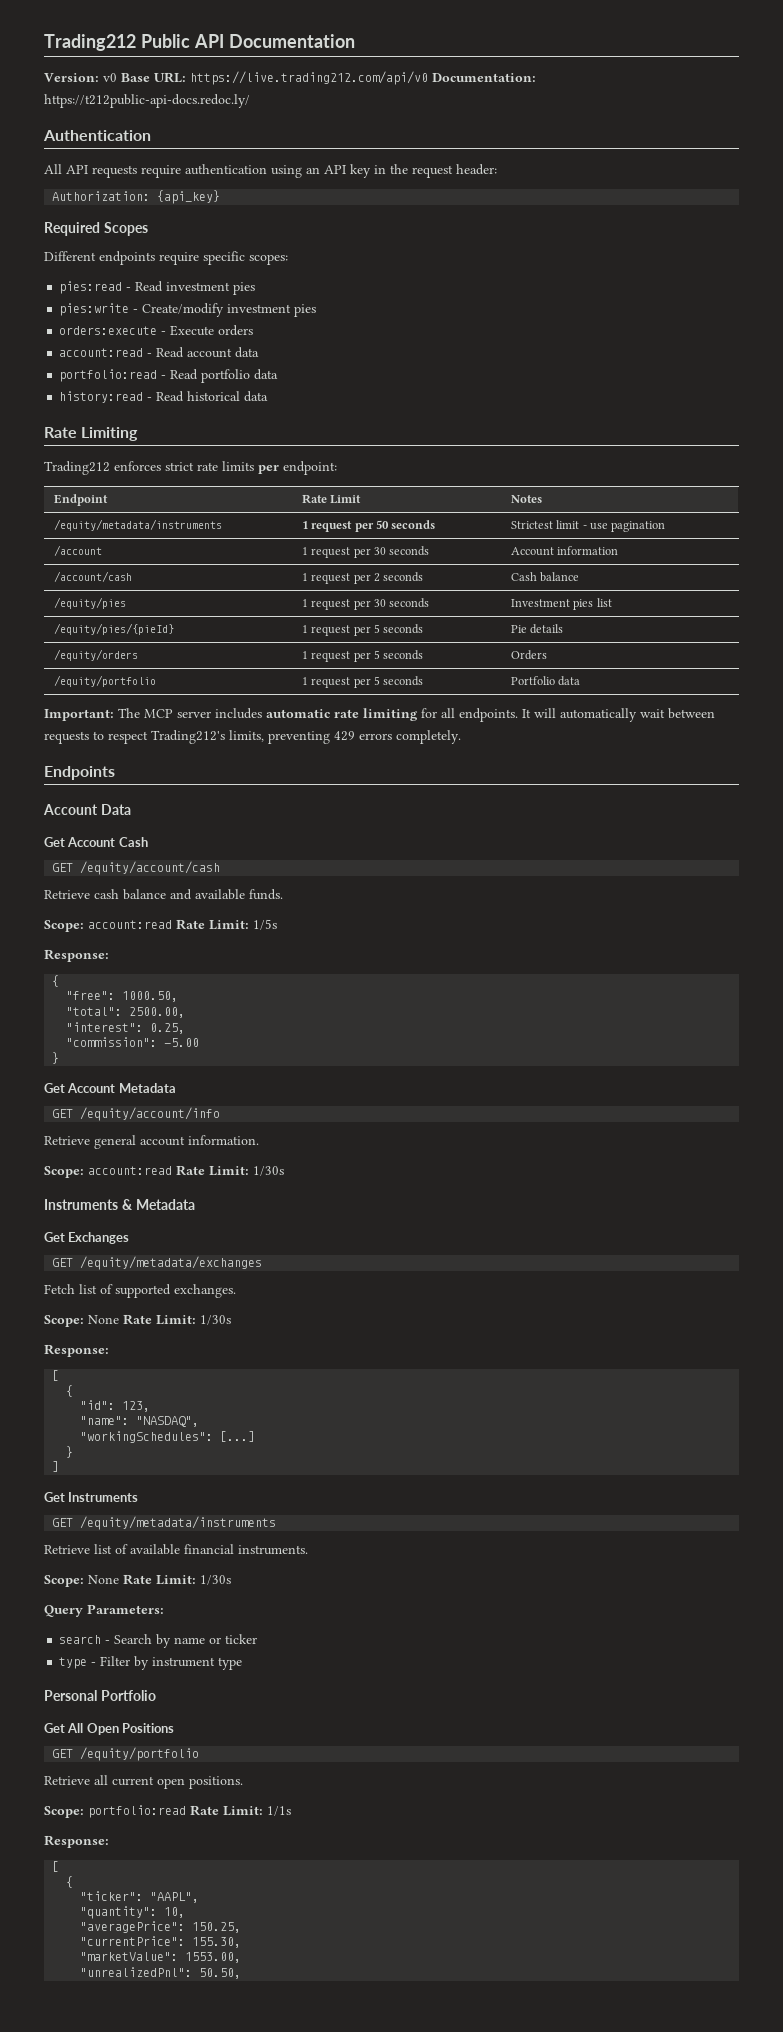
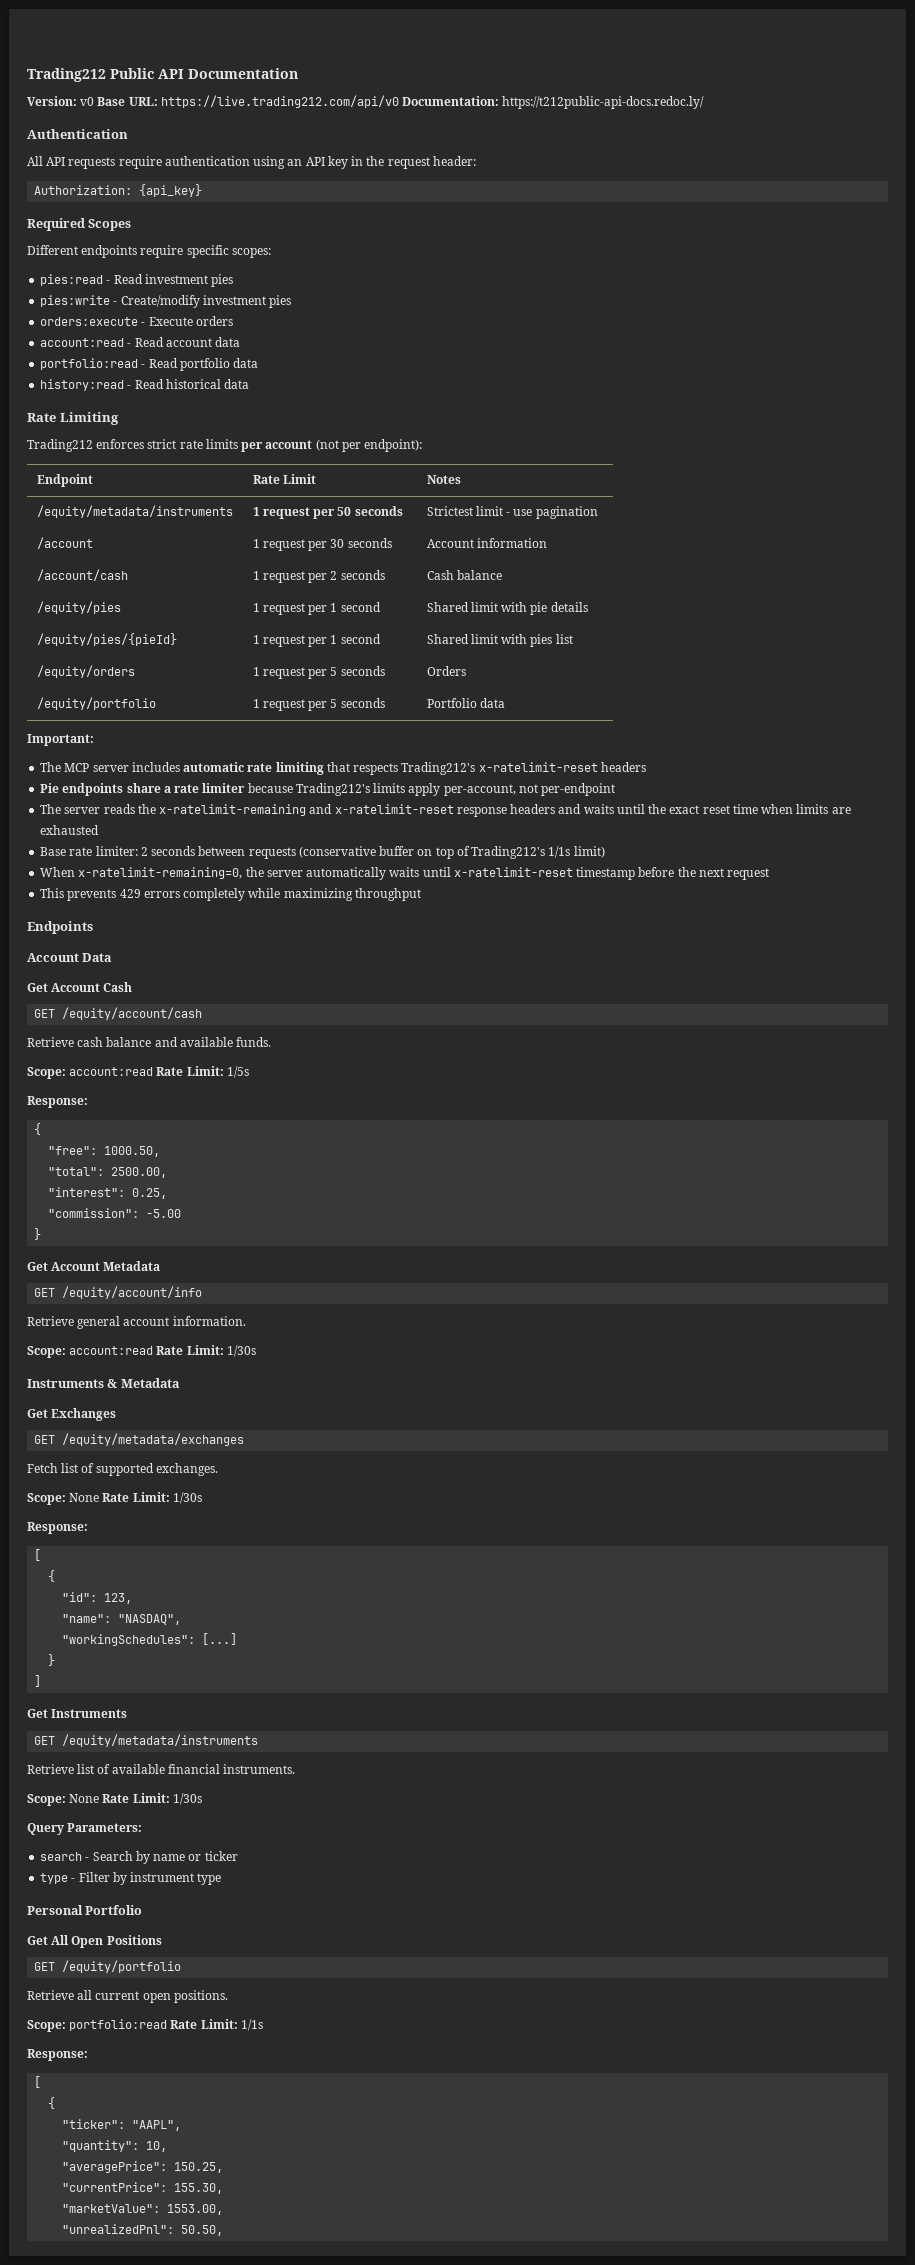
- Trading212 enforces strict rate limits per endpoint:
+ Trading212 enforces strict rate limits per account (not per endpoint):
- /equity/pies | 1 request per 30 seconds | Investment pies list
- /equity/pies/{pieId} | 1 request per 5 seconds | Pie details
+ /equity/pies | 1 request per 1 second | Shared limit with pie details
+ /equity/pies/{pieId} | 1 request per 1 second | Shared limit with pies list
- Important: The MCP server includes automatic rate limiting for all endpoints. It will automatically wait between requests to respect Trading212's limits, preventing 429 errors completely.
+ Important:
+ The MCP server includes automatic rate limiting that respects Trading212's x-ratelimit-reset headers
+ Pie endpoints share a rate limiter because Trading212's limits apply per-account, not per-endpoint
+ The server reads the x-ratelimit-remaining and x-ratelimit-reset response headers and waits until the exact reset time when limits are exhausted
+ Base rate limiter: 2 seconds between requests (conservative buffer on top of Trading212's 1/1s limit)
+ When x-ratelimit-remaining=0, the server automatically waits until x-ratelimit-reset timestamp before the next request
+ This prevents 429 errors completely while maximizing throughput

